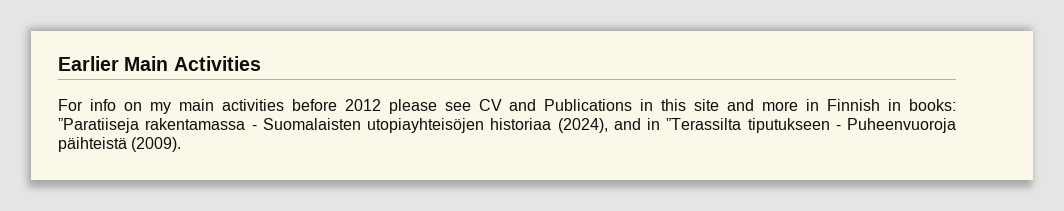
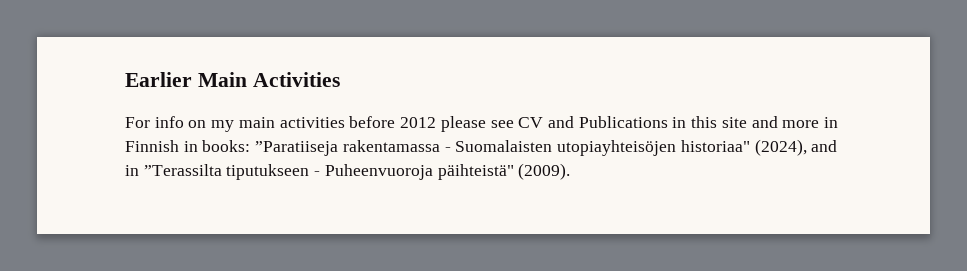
- For info on my main activities before 2012 please see CV and Publications in this site and more in Finnish in books: ”Paratiiseja rakentamassa - Suomalaisten utopiayhteisöjen historiaa (2024), and in ”Terassilta tiputukseen - Puheenvuoroja päihteistä (2009).
+ For info on my main activities before 2012 please see CV and Publications in this site and more in Finnish in books: ”Paratiiseja rakentamassa - Suomalaisten utopiayhteisöjen historiaa" (2024), and in ”Terassilta tiputukseen - Puheenvuoroja päihteistä" (2009).

